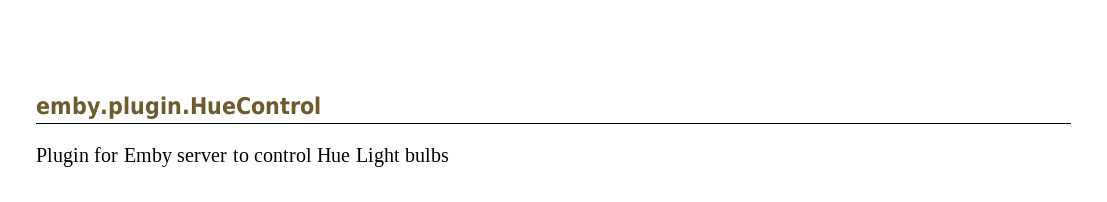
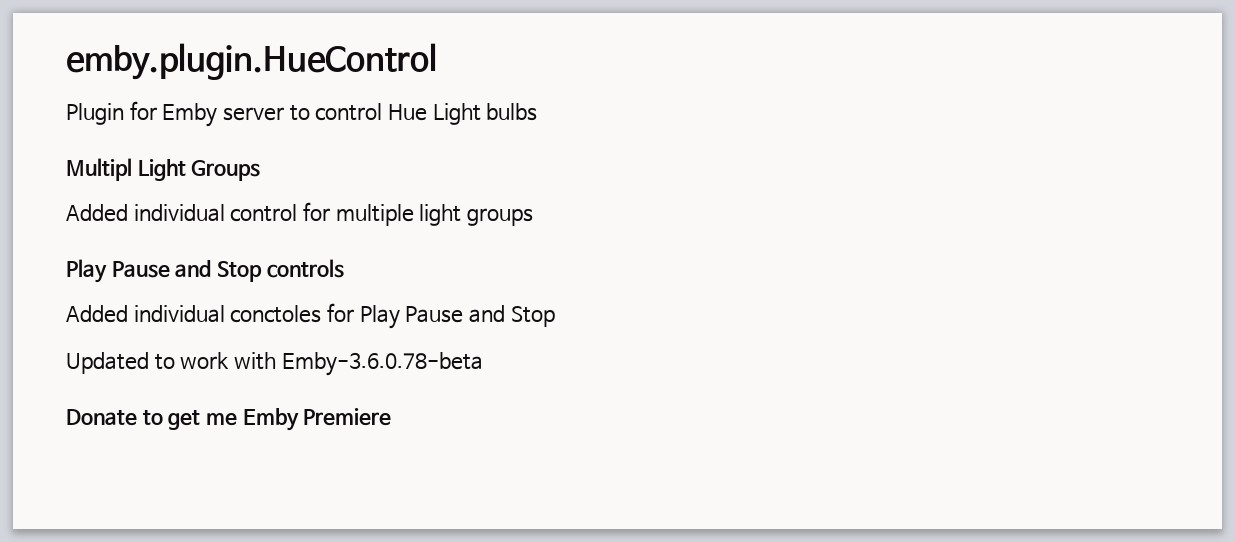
+ Multipl Light Groups
+ Added individual control for multiple light groups
+ Play Pause and Stop controls
+ Added individual conctoles for Play Pause and Stop
+ Updated to work with Emby-3.6.0.78-beta
+ Donate to get me Emby Premiere

